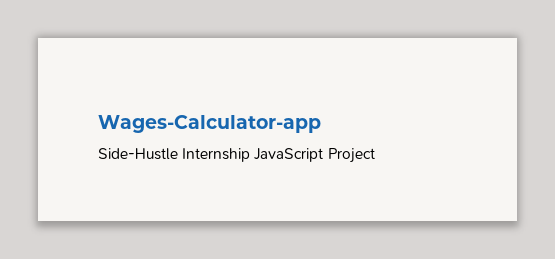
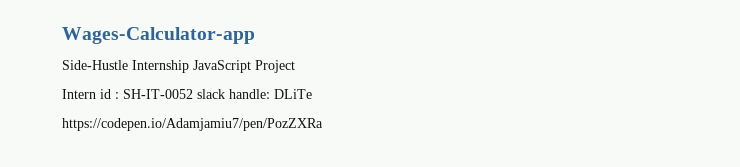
+ Intern id : SH-IT-0052 slack handle: DLiTe
+ https://codepen.io/Adamjamiu7/pen/PozZXRa

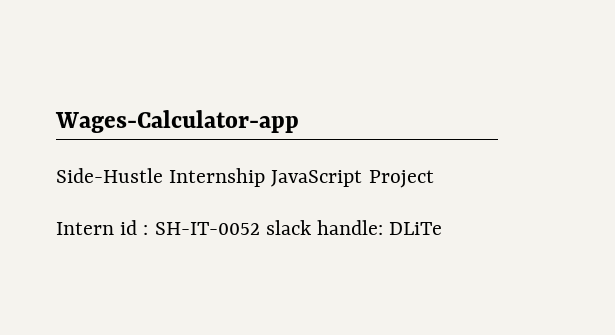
- https://codepen.io/Adamjamiu7/pen/PozZXRa

